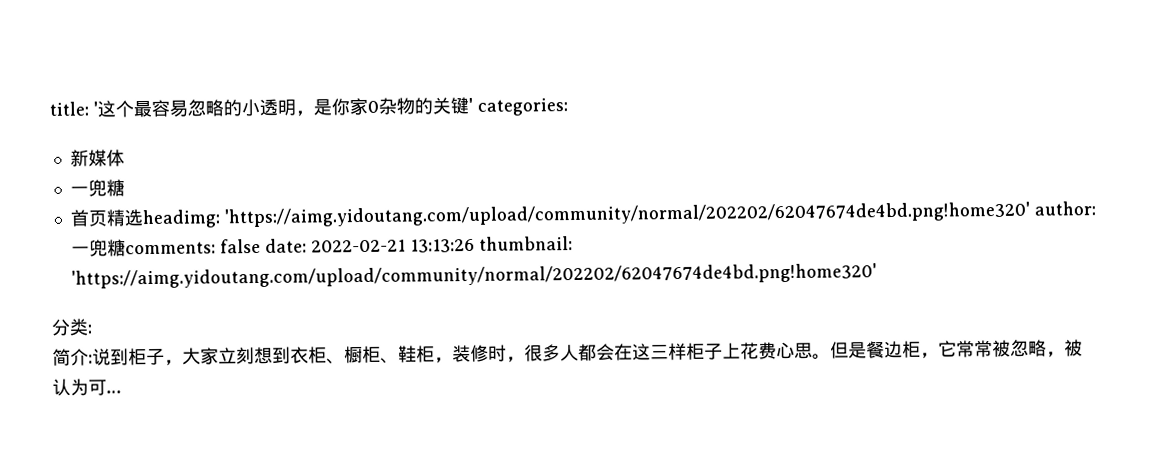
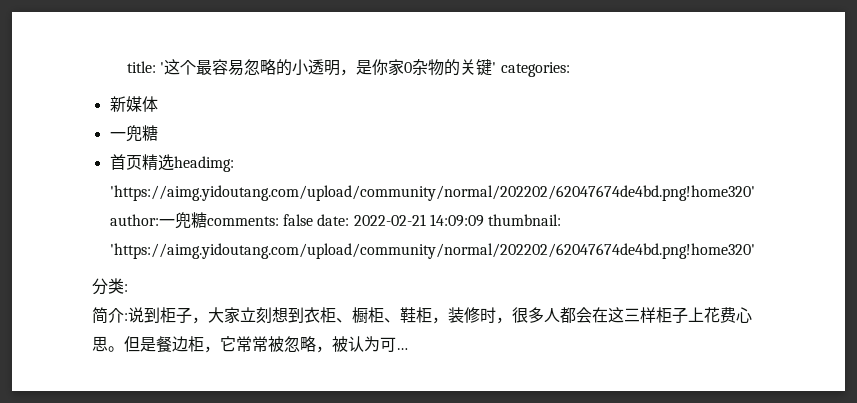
- 首页精选headimg: 'https://aimg.yidoutang.com/upload/community/normal/202202/62047674de4bd.png!home320' author:一兜糖comments: false date: 2022-02-21 13:13:26 thumbnail: 'https://aimg.yidoutang.com/upload/community/normal/202202/62047674de4bd.png!home320'
+ 首页精选headimg: 'https://aimg.yidoutang.com/upload/community/normal/202202/62047674de4bd.png!home320' author:一兜糖comments: false date: 2022-02-21 14:09:09 thumbnail: 'https://aimg.yidoutang.com/upload/community/normal/202202/62047674de4bd.png!home320'

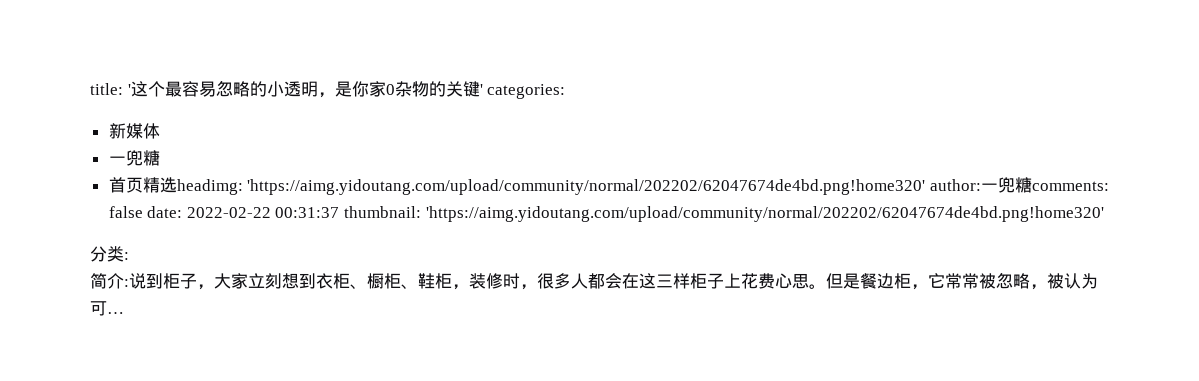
- 首页精选headimg: 'https://aimg.yidoutang.com/upload/community/normal/202202/62047674de4bd.png!home320' author:一兜糖comments: false date: 2022-02-21 14:09:09 thumbnail: 'https://aimg.yidoutang.com/upload/community/normal/202202/62047674de4bd.png!home320'
+ 首页精选headimg: 'https://aimg.yidoutang.com/upload/community/normal/202202/62047674de4bd.png!home320' author:一兜糖comments: false date: 2022-02-22 00:31:37 thumbnail: 'https://aimg.yidoutang.com/upload/community/normal/202202/62047674de4bd.png!home320'

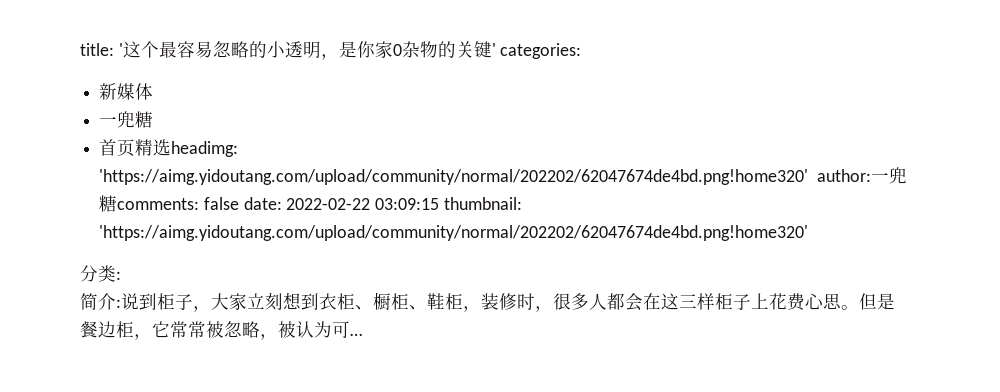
- 首页精选headimg: 'https://aimg.yidoutang.com/upload/community/normal/202202/62047674de4bd.png!home320' author:一兜糖comments: false date: 2022-02-22 00:31:37 thumbnail: 'https://aimg.yidoutang.com/upload/community/normal/202202/62047674de4bd.png!home320'
+ 首页精选headimg: 'https://aimg.yidoutang.com/upload/community/normal/202202/62047674de4bd.png!home320' author:一兜糖comments: false date: 2022-02-22 03:09:15 thumbnail: 'https://aimg.yidoutang.com/upload/community/normal/202202/62047674de4bd.png!home320'

